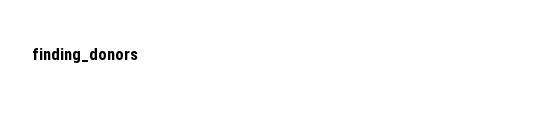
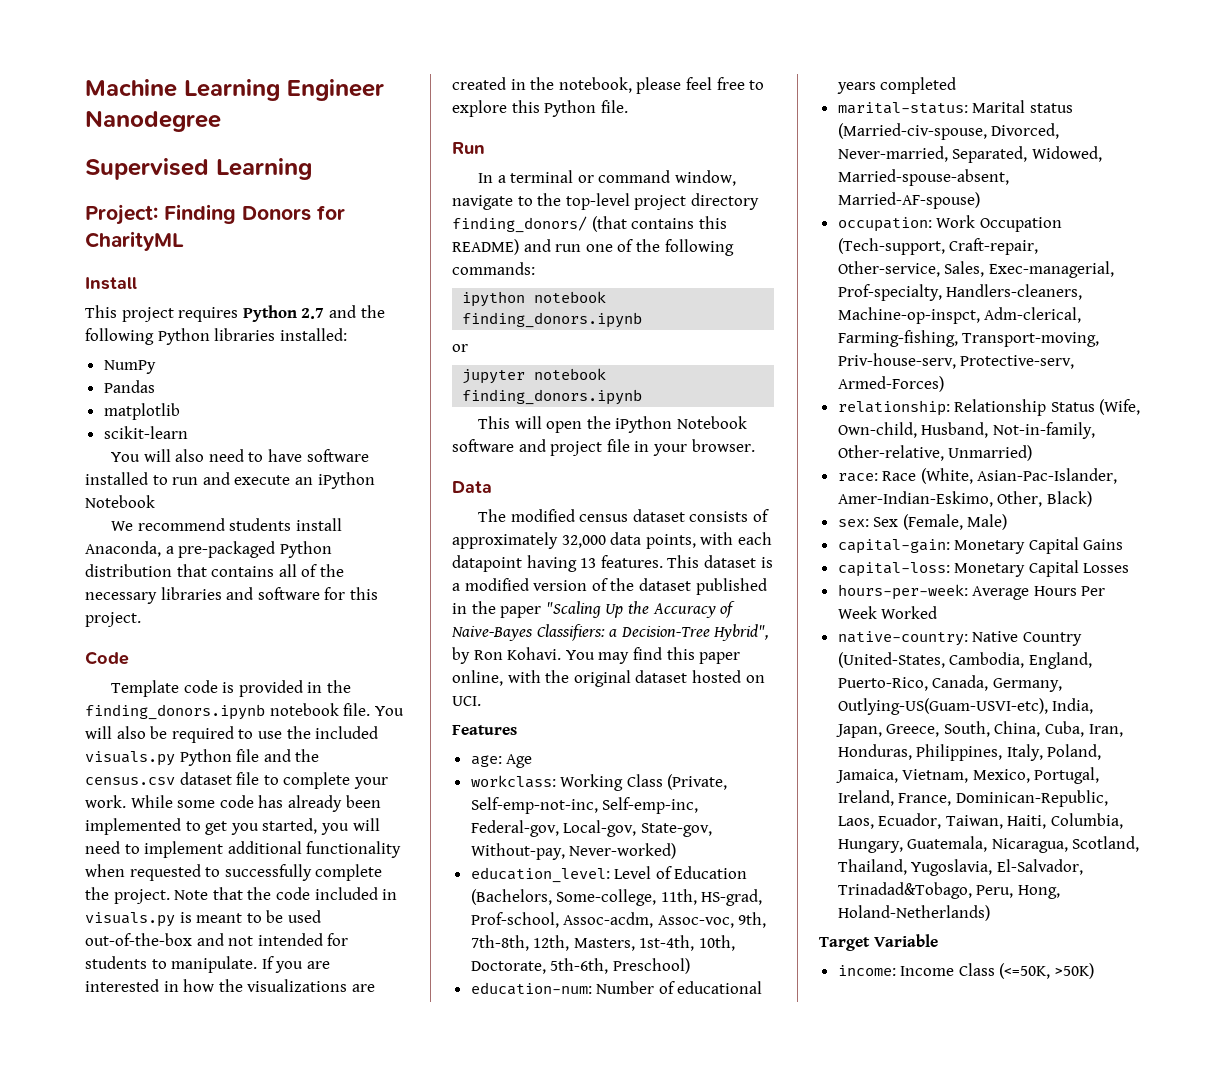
- finding_donors
+ Machine Learning Engineer Nanodegree
+ Supervised Learning
+ Project: Finding Donors for CharityML
+ Install
+ This project requires Python 2.7 and the following Python libraries installed:
+ NumPy
+ Pandas
+ matplotlib
+ scikit-learn
+ You will also need to have software installed to run and execute an iPython Notebook
+ We recommend students install Anaconda, a pre-packaged Python distribution that contains all of the necessary libraries and software for this project.
+ Code
+ Template code is provided in the finding_donors.ipynb notebook file. You will also be required to use the included visuals.py Python file and the census.csv dataset file to complete your work. While some code has already been implemented to get you started, you will need to implement additional functionality when requested to successfully complete the project. Note that the code included in visuals.py is meant to be used out-of-the-box and not intended for students to manipulate. If you are interested in how the visualizations are created in the notebook, please feel free to explore this Python file.
+ Run
+ In a terminal or command window, navigate to the top-level project directory finding_donors/ (that contains this README) and run one of the following commands:
+ ipython notebook finding_donors.ipynb
+ or
+ jupyter notebook finding_donors.ipynb
+ This will open the iPython Notebook software and project file in your browser.
+ Data
+ The modified census dataset consists of approximately 32,000 data points, with each datapoint having 13 features. This dataset is a modified version of the dataset published in the paper "Scaling Up the Accuracy of Naive-Bayes Classifiers: a Decision-Tree Hybrid", by Ron Kohavi. You may find this paper online, with the original dataset hosted on UCI.
+ Features
+ age: Age
+ workclass: Working Class (Private, Self-emp-not-inc, Self-emp-inc, Federal-gov, Local-gov, State-gov, Without-pay, Never-worked)
+ education_level: Level of Education (Bachelors, Some-college, 11th, HS-grad, Prof-school, Assoc-acdm, Assoc-voc, 9th, 7th-8th, 12th, Masters, 1st-4th, 10th, Doctorate, 5th-6th, Preschool)
+ education-num: Number of educational years completed
+ marital-status: Marital status (Married-civ-spouse, Divorced, Never-married, Separated, Widowed, Married-spouse-absent, Married-AF-spouse)
+ occupation: Work Occupation (Tech-support, Craft-repair, Other-service, Sales, Exec-managerial, Prof-specialty, Handlers-cleaners, Machine-op-inspct, Adm-clerical, Farming-fishing, Transport-moving, Priv-house-serv, Protective-serv, Armed-Forces)
+ relationship: Relationship Status (Wife, Own-child, Husband, Not-in-family, Other-relative, Unmarried)
+ race: Race (White, Asian-Pac-Islander, Amer-Indian-Eskimo, Other, Black)
+ sex: Sex (Female, Male)
+ capital-gain: Monetary Capital Gains
+ capital-loss: Monetary Capital Losses
+ hours-per-week: Average Hours Per Week Worked
+ native-country: Native Country (United-States, Cambodia, England, Puerto-Rico, Canada, Germany, Outlying-US(Guam-USVI-etc), India, Japan, Greece, South, China, Cuba, Iran, Honduras, Philippines, Italy, Poland, Jamaica, Vietnam, Mexico, Portugal, Ireland, France, Dominican-Republic, Laos, Ecuador, Taiwan, Haiti, Columbia, Hungary, Guatemala, Nicaragua, Scotland, Thailand, Yugoslavia, El-Salvador, Trinadad&Tobago, Peru, Hong, Holand-Netherlands)
+ Target Variable
+ income: Income Class (<=50K, >50K)

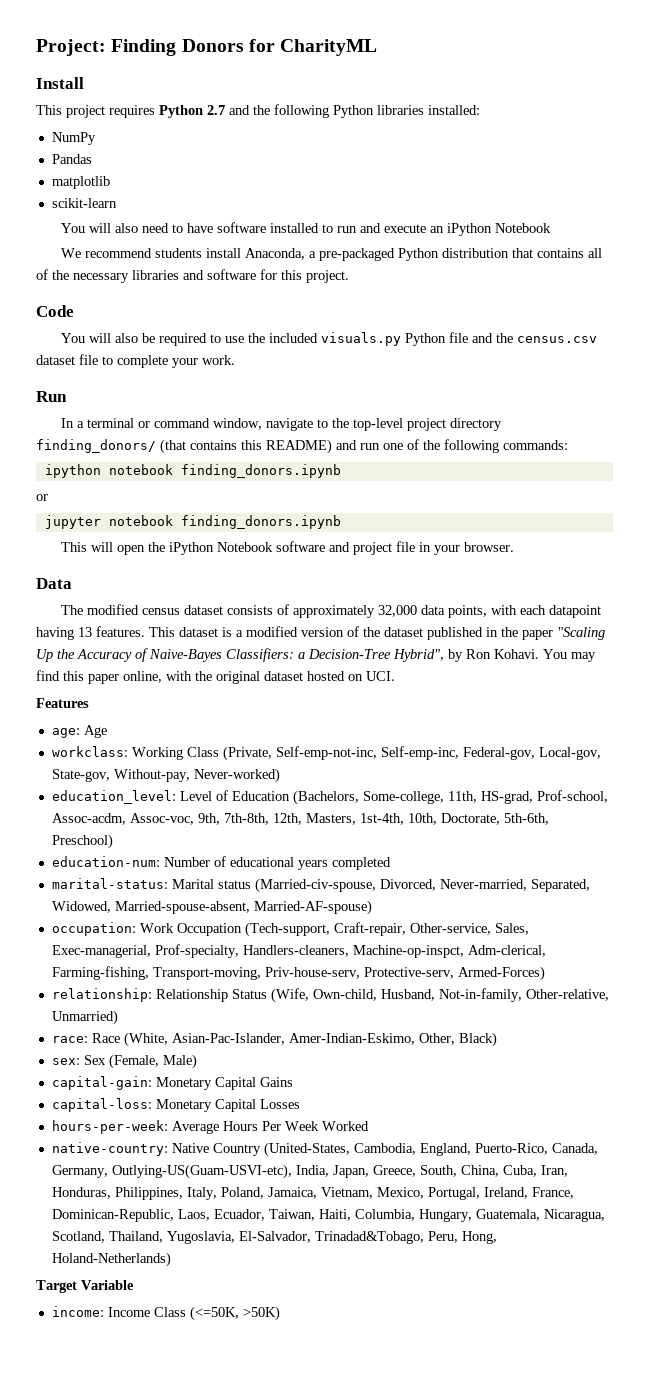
- Machine Learning Engineer Nanodegree
- Supervised Learning
- Template code is provided in the finding_donors.ipynb notebook file.
- While some code has already been implemented to get you started, you will need to implement additional functionality when requested to successfully complete the project. Note that the code included in visuals.py is meant to be used out-of-the-box and not intended for students to manipulate. If you are interested in how the visualizations are created in the notebook, please feel free to explore this Python file.

